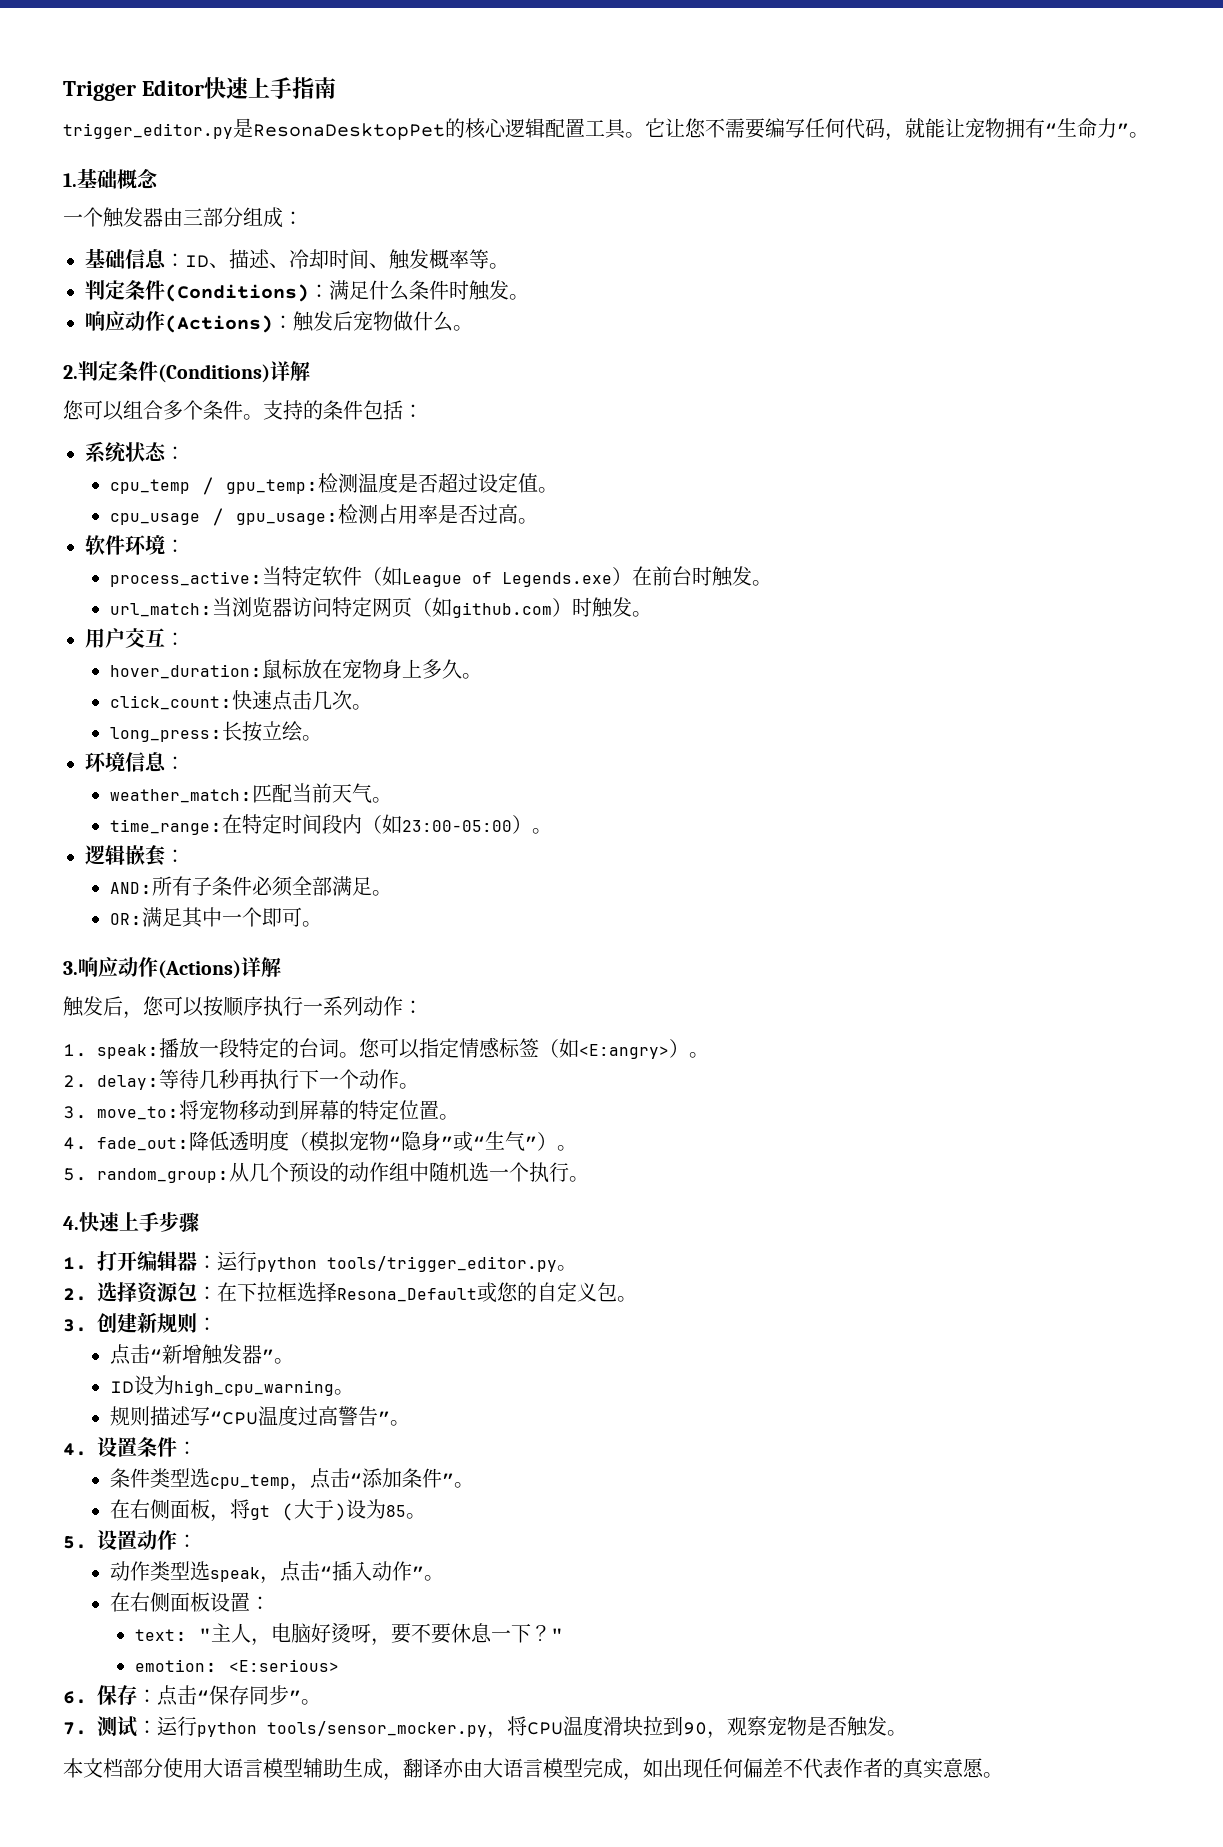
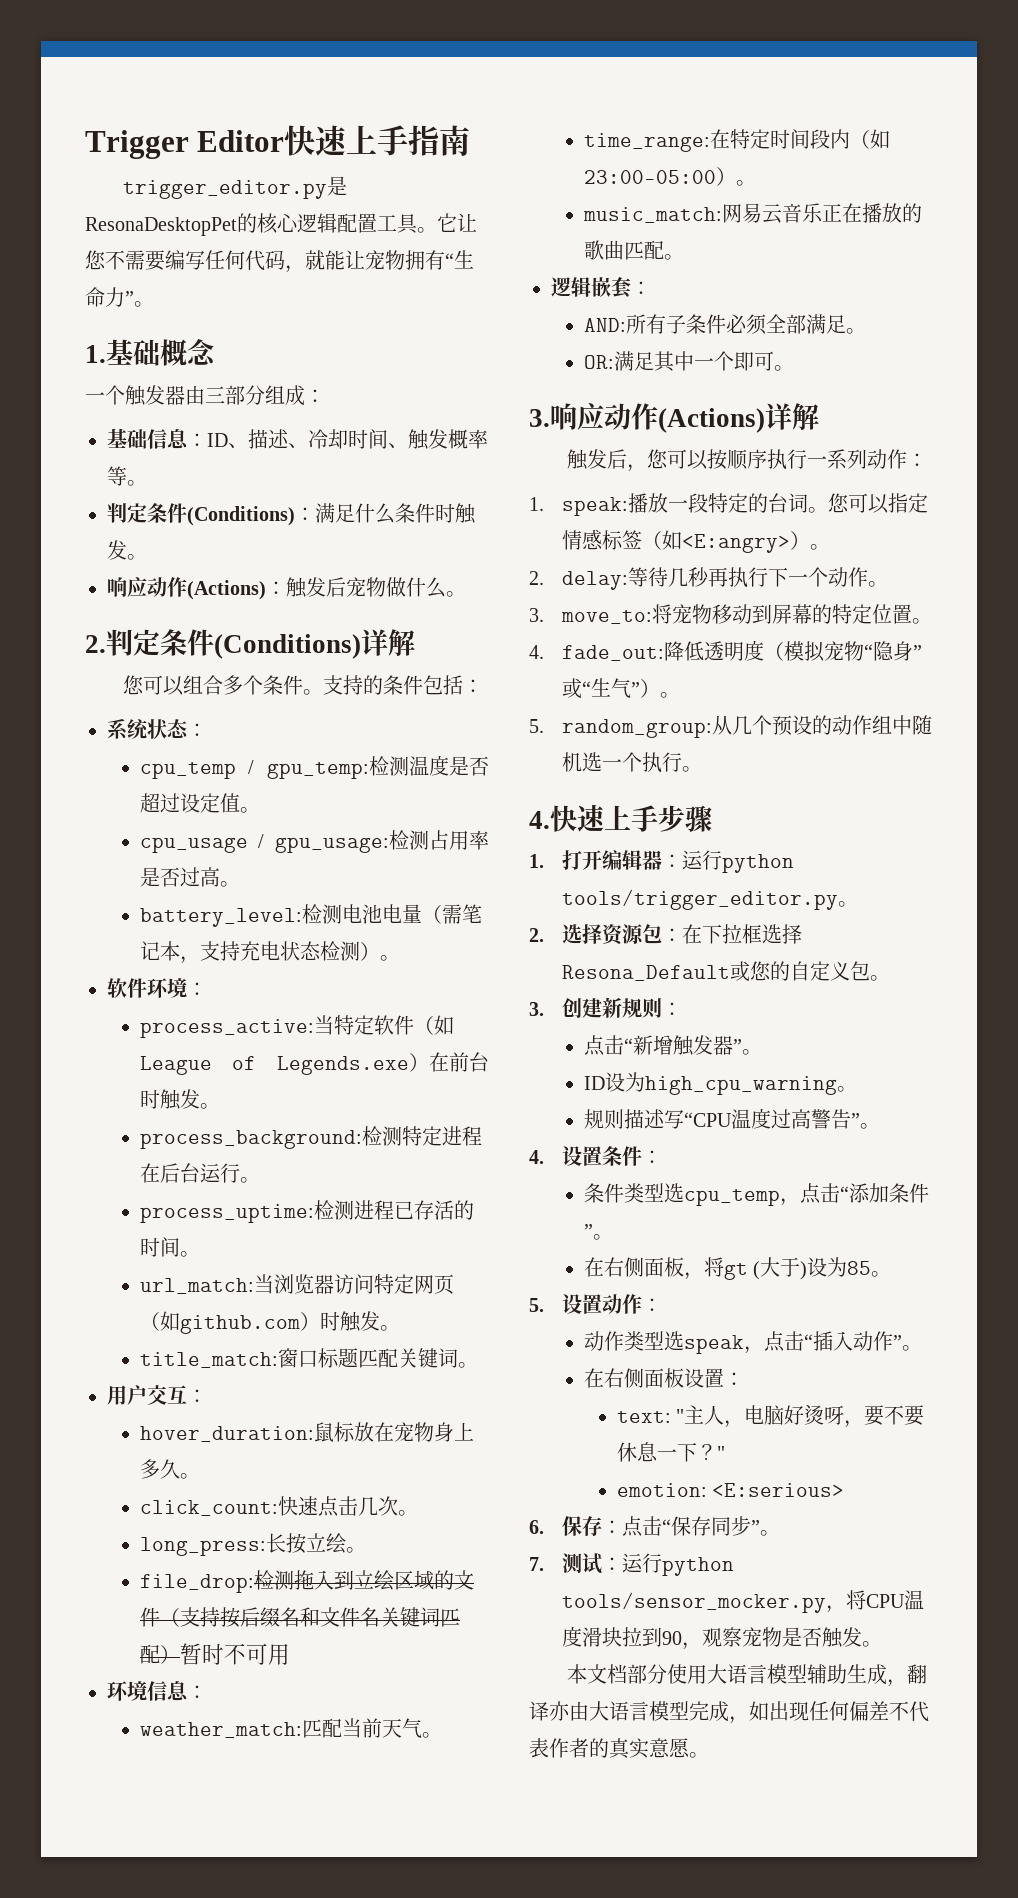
+ battery_level:检测电池电量（需笔记本，支持充电状态检测）。
+ process_background:检测特定进程在后台运行。
+ process_uptime:检测进程已存活的时间。
+ title_match:窗口标题匹配关键词。
+ file_drop:检测拖入到立绘区域的文件（支持按后缀名和文件名关键词匹配）暂时不可用
+ music_match:网易云音乐正在播放的歌曲匹配。

